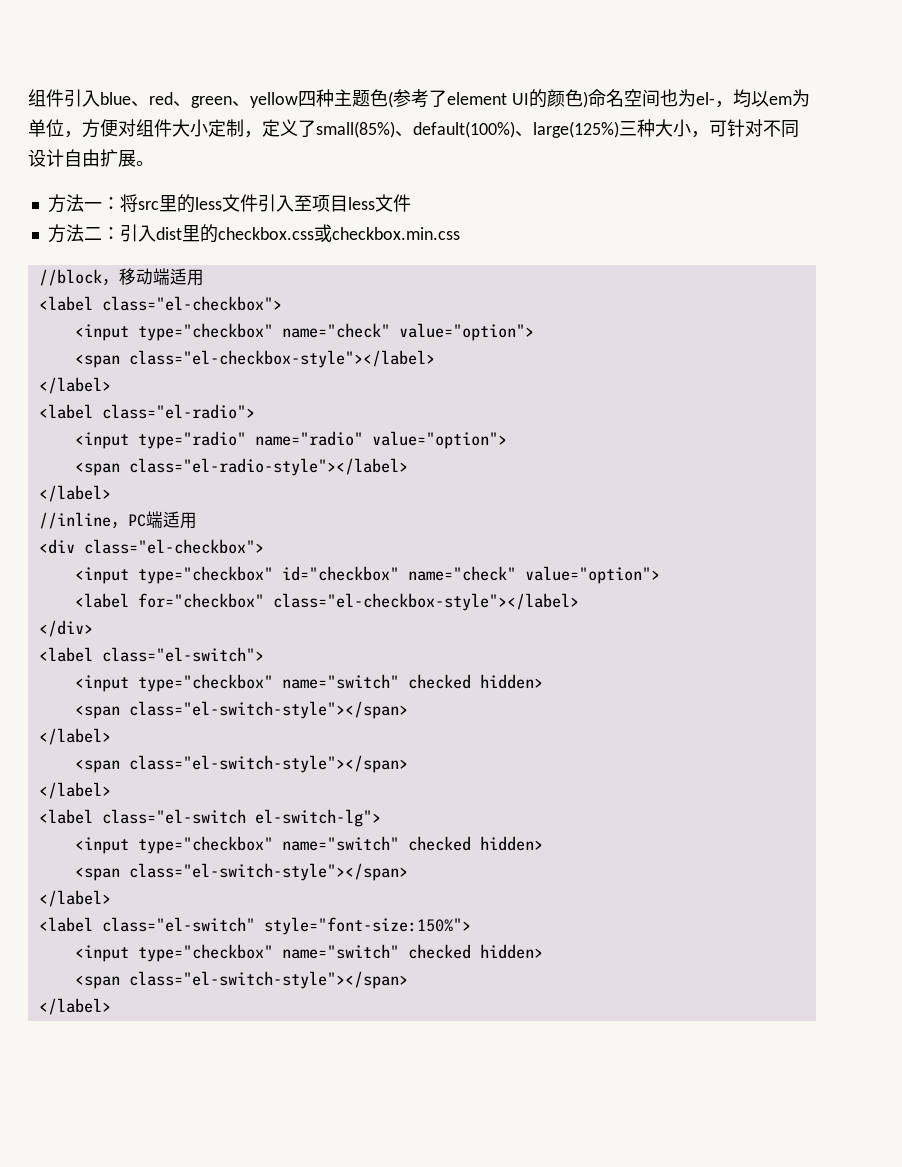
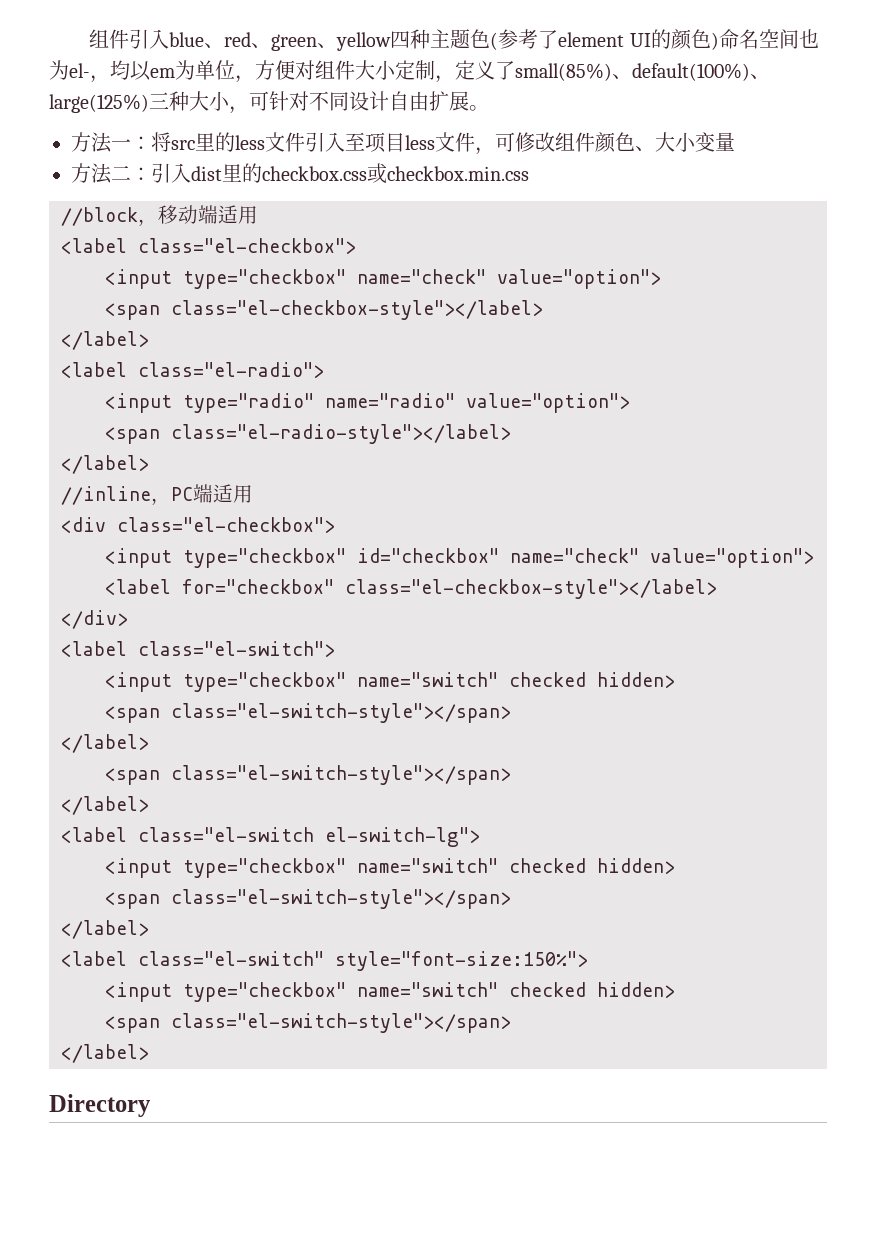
- 方法一：将src里的less文件引入至项目less文件
+ 方法一：将src里的less文件引入至项目less文件，可修改组件颜色、大小变量
+ Directory

